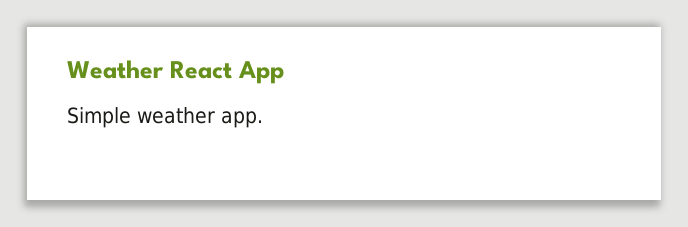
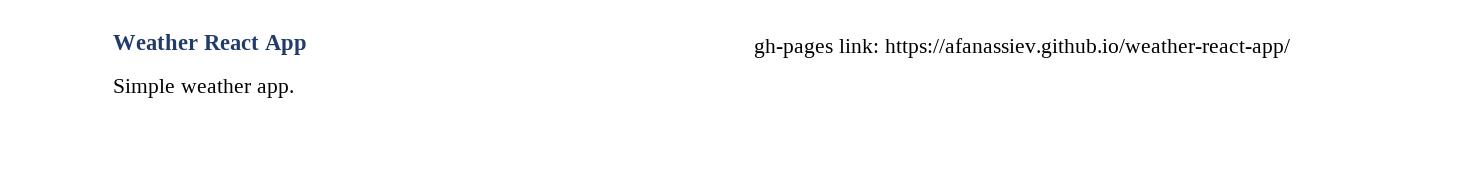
+ gh-pages link: https://afanassiev.github.io/weather-react-app/

